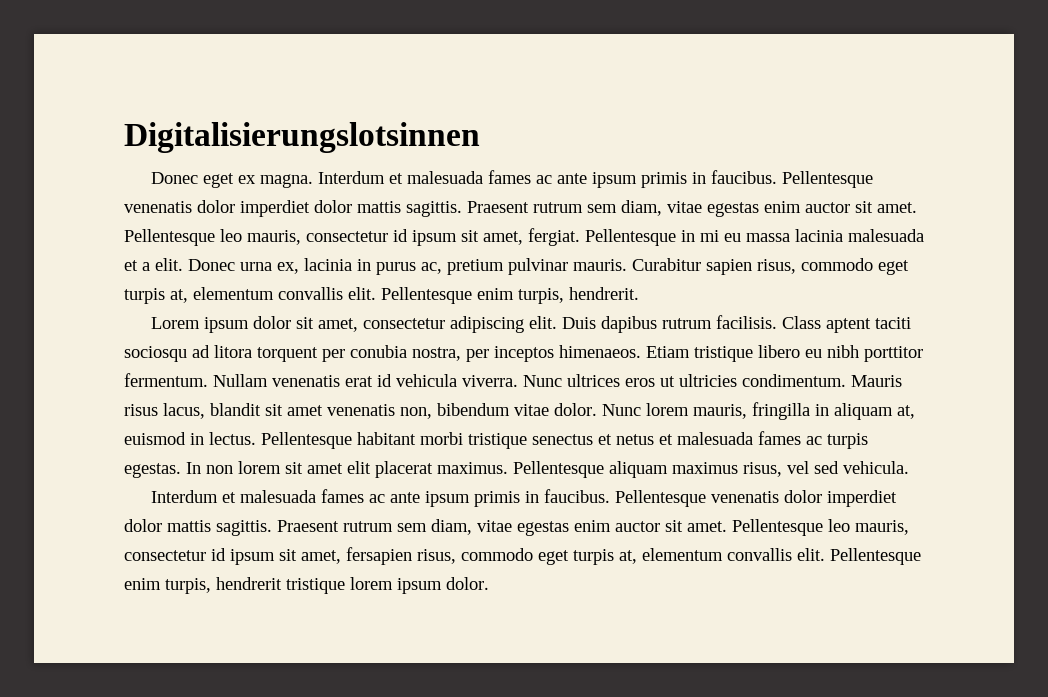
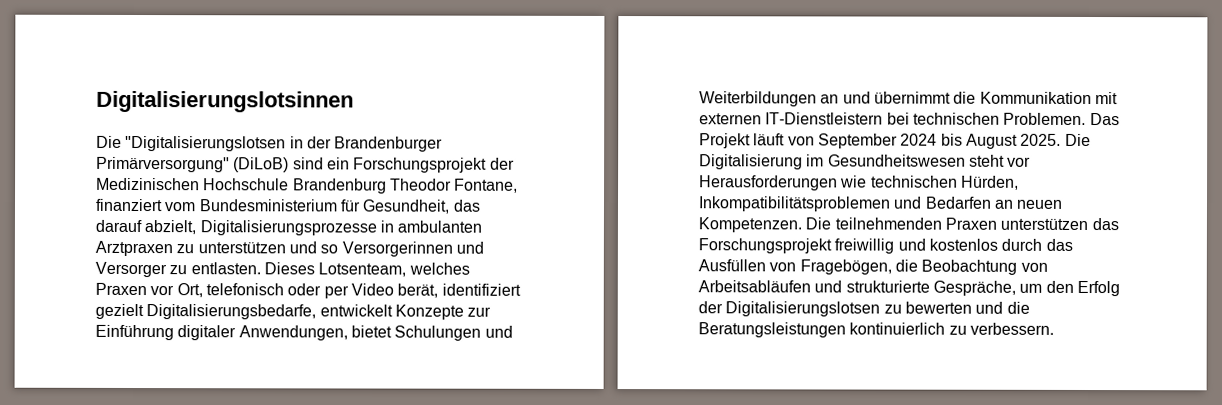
- Donec eget ex magna. Interdum et malesuada fames ac ante ipsum primis in faucibus. Pellentesque venenatis dolor imperdiet dolor mattis sagittis. Praesent rutrum sem diam, vitae egestas enim auctor sit amet. Pellentesque leo mauris, consectetur id ipsum sit amet, fergiat. Pellentesque in mi eu massa lacinia malesuada et a elit. Donec urna ex, lacinia in purus ac, pretium pulvinar mauris. Curabitur sapien risus, commodo eget turpis at, elementum convallis elit. Pellentesque enim turpis, hendrerit.
- Lorem ipsum dolor sit amet, consectetur adipiscing elit. Duis dapibus rutrum facilisis. Class aptent taciti sociosqu ad litora torquent per conubia nostra, per inceptos himenaeos. Etiam tristique libero eu nibh porttitor fermentum. Nullam venenatis erat id vehicula viverra. Nunc ultrices eros ut ultricies condimentum. Mauris risus lacus, blandit sit amet venenatis non, bibendum vitae dolor. Nunc lorem mauris, fringilla in aliquam at, euismod in lectus. Pellentesque habitant morbi tristique senectus et netus et malesuada fames ac turpis egestas. In non lorem sit amet elit placerat maximus. Pellentesque aliquam maximus risus, vel sed vehicula.
- Interdum et malesuada fames ac ante ipsum primis in faucibus. Pellentesque venenatis dolor imperdiet dolor mattis sagittis. Praesent rutrum sem diam, vitae egestas enim auctor sit amet. Pellentesque leo mauris, consectetur id ipsum sit amet, fersapien risus, commodo eget turpis at, elementum convallis elit. Pellentesque enim turpis, hendrerit tristique lorem ipsum dolor.
+ Die "Digitalisierungslotsen in der Brandenburger Primärversorgung" (DiLoB) sind ein Forschungsprojekt der Medizinischen Hochschule Brandenburg Theodor Fontane, finanziert vom Bundesministerium für Gesundheit, das darauf abzielt, Digitalisierungsprozesse in ambulanten Arztpraxen zu unterstützen und so Versorgerinnen und Versorger zu entlasten. Dieses Lotsenteam, welches Praxen vor Ort, telefonisch oder per Video berät, identifiziert gezielt Digitalisierungsbedarfe, entwickelt Konzepte zur Einführung digitaler Anwendungen, bietet Schulungen und Weiterbildungen an und übernimmt die Kommunikation mit externen IT-Dienstleistern bei technischen Problemen. Das Projekt läuft von September 2024 bis August 2025. Die Digitalisierung im Gesundheitswesen steht vor Herausforderungen wie technischen Hürden, Inkompatibilitätsproblemen und Bedarfen an neuen Kompetenzen. Die teilnehmenden Praxen unterstützen das Forschungsprojekt freiwillig und kostenlos durch das Ausfüllen von Fragebögen, die Beobachtung von Arbeitsabläufen und strukturierte Gespräche, um den Erfolg der Digitalisierungslotsen zu bewerten und die Beratungsleistungen kontinuierlich zu verbessern.

